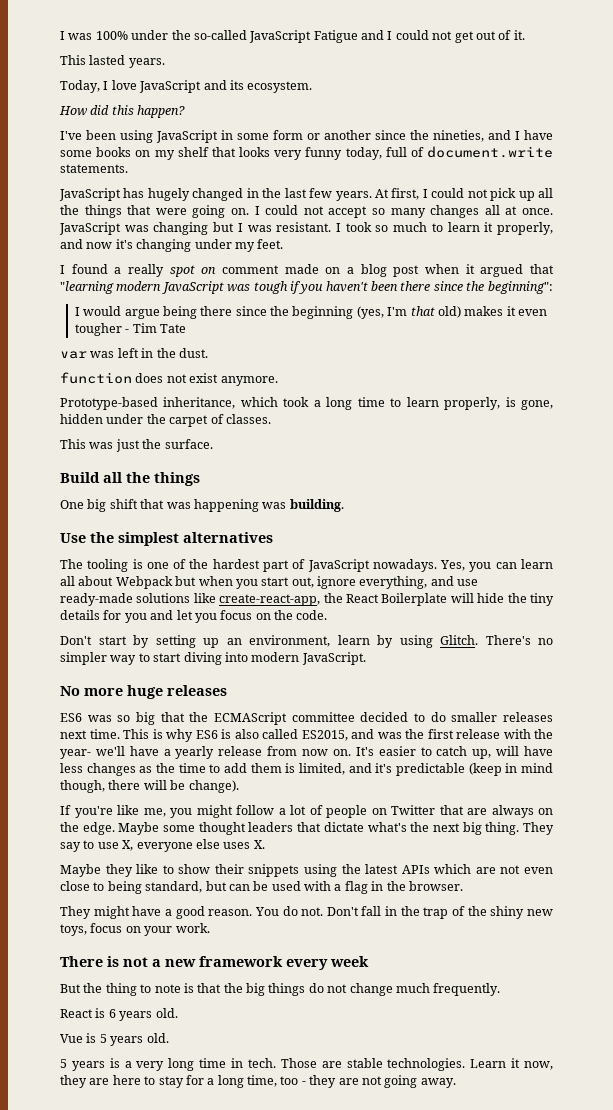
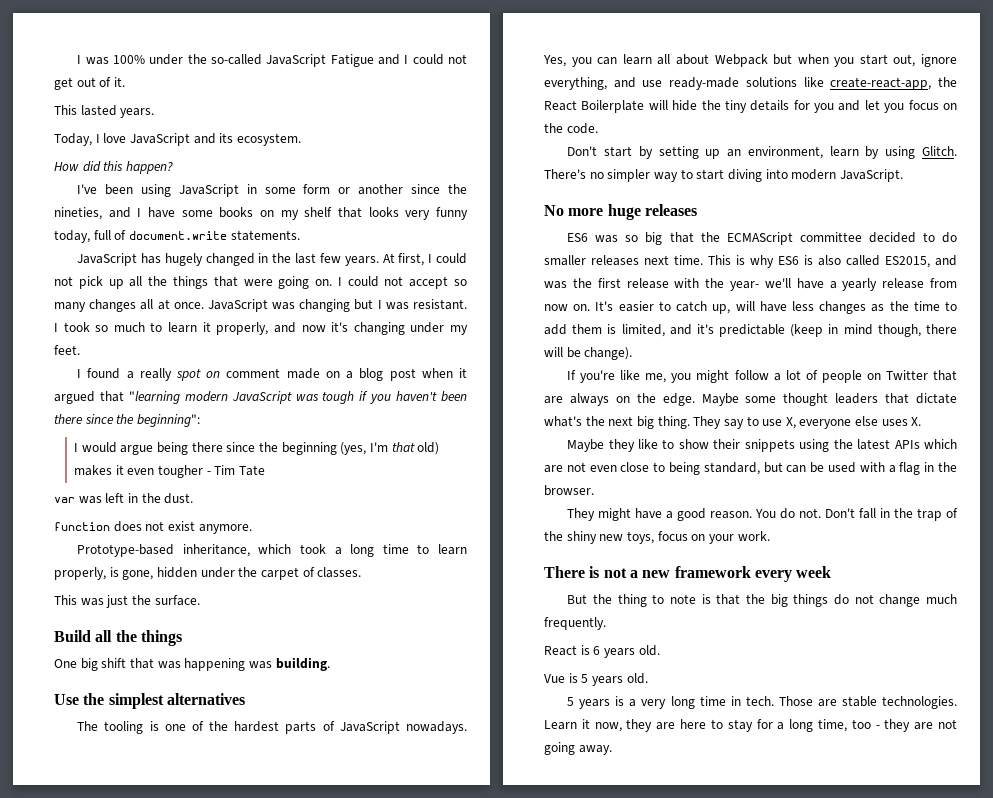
- The tooling is one of the hardest part of JavaScript nowadays.
+ The tooling is one of the hardest parts of JavaScript nowadays.

